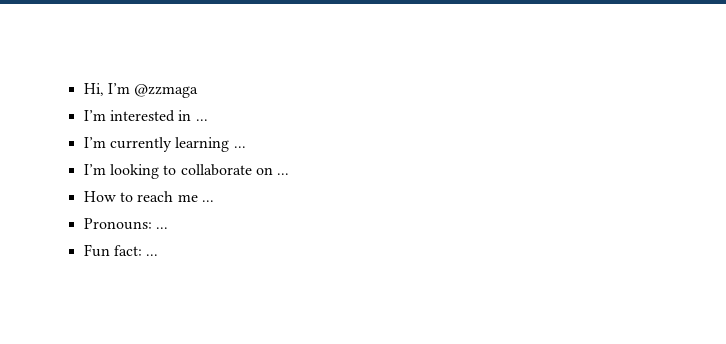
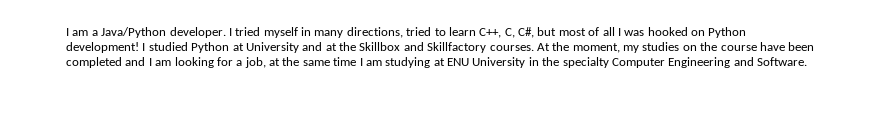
- Hi, I’m @zzmaga
- I’m interested in ...
- I’m currently learning ...
- I’m looking to collaborate on ...
- How to reach me ...
- Pronouns: ...
- Fun fact: ...
+ I am a Java/Python developer. I tried myself in many directions, tried to learn C++, C, C#, but most of all I was hooked on Python development! I studied Python at University and at the Skillbox and Skillfactory courses. At the moment, my studies on the course have been completed and I am looking for a job, at the same time I am studying at ENU University in the specialty Computer Engineering and Software.

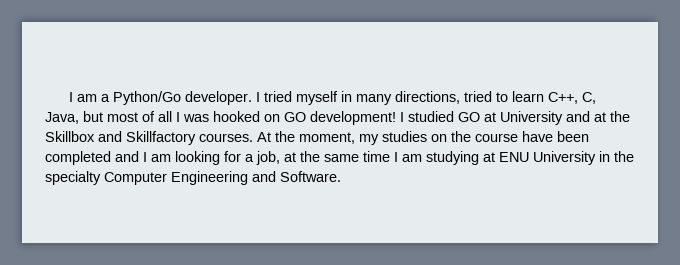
- I am a Java/Python developer.
+ I am a Python/Go developer.
- I tried myself in many directions, tried to learn C++, C, C#, but most of all I was hooked on Python development!
+ I tried myself in many directions, tried to learn C++, C, Java, but most of all I was hooked on GO development!
- I studied Python at University and at the Skillbox and Skillfactory courses.
+ I studied GO at University and at the Skillbox and Skillfactory courses.

